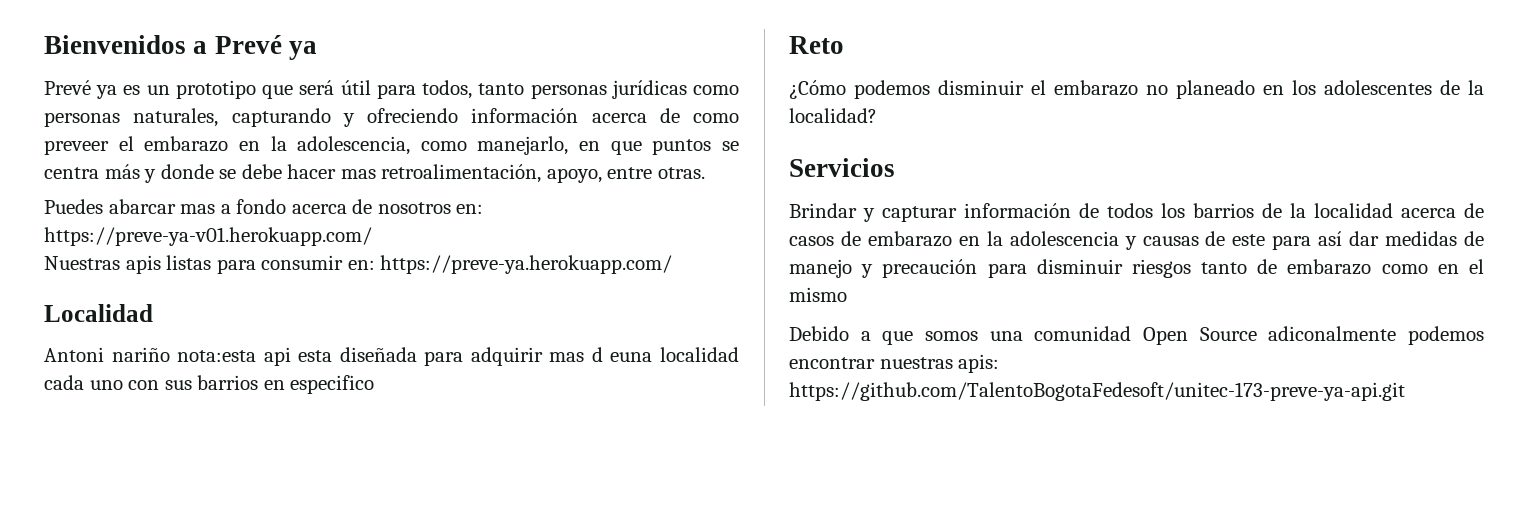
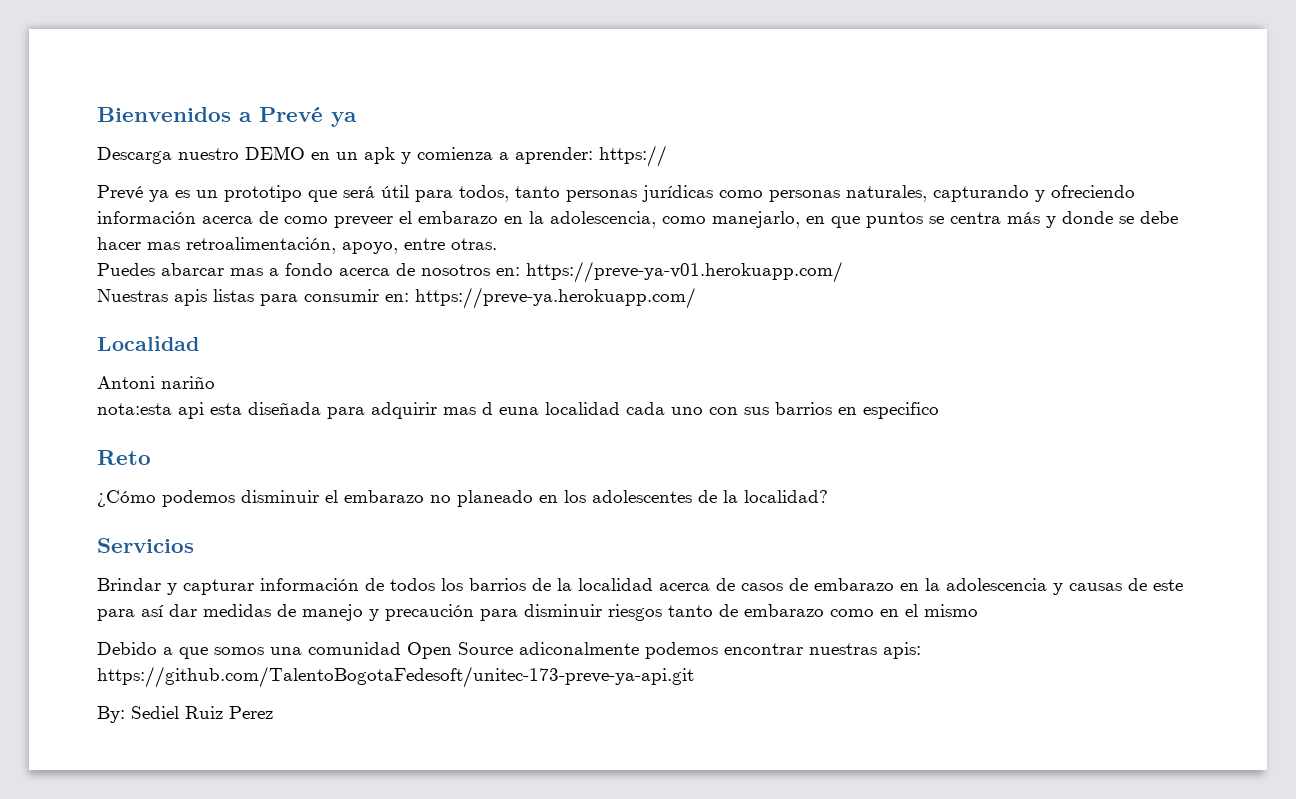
+ Descarga nuestro DEMO en un apk y comienza a aprender: https://
- Antoni nariño nota:esta api esta diseñada para adquirir mas d euna localidad cada uno con sus barrios en especifico
+ Antoni nariño
+ nota:esta api esta diseñada para adquirir mas d euna localidad cada uno con sus barrios en especifico
+ By: Sediel Ruiz Perez

